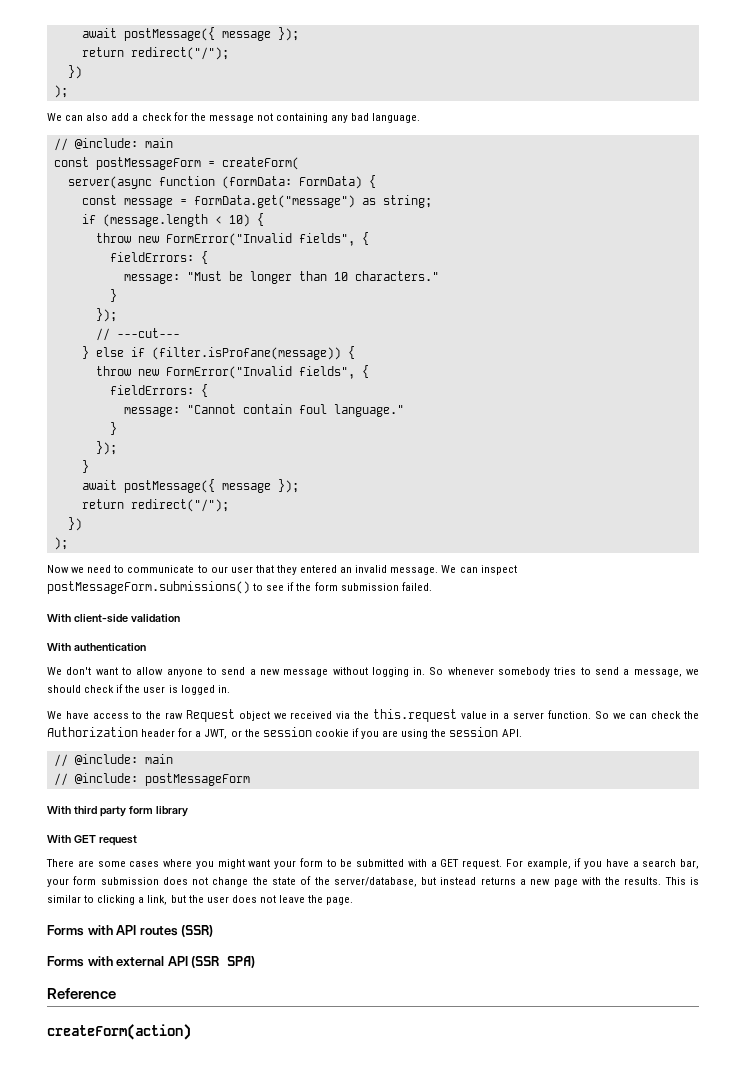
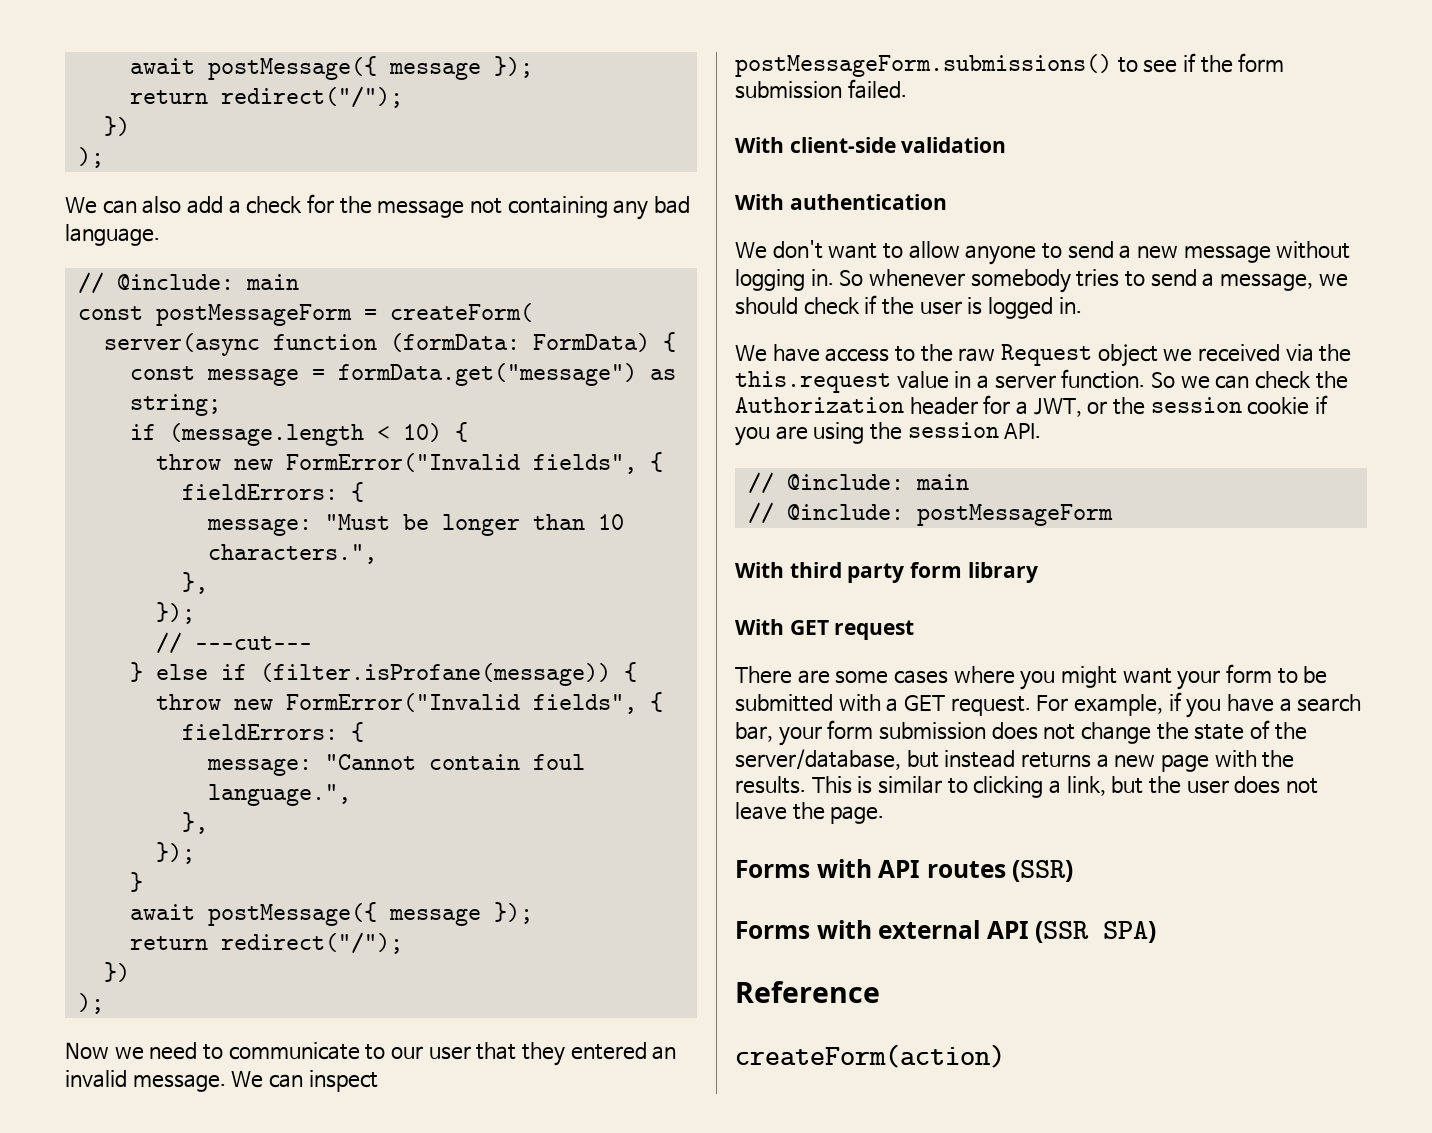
- message: "Must be longer than 10 characters."
- }
+ message: "Must be longer than 10 characters.",
+ },
- message: "Cannot contain foul language."
- }
+ message: "Cannot contain foul language.",
+ },

